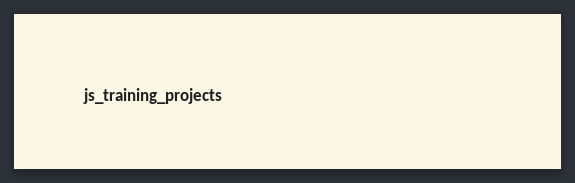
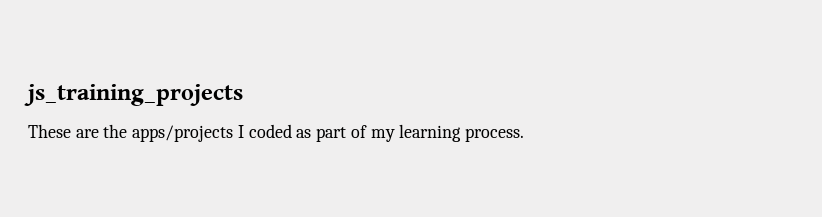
+ These are the apps/projects I coded as part of my learning process.

